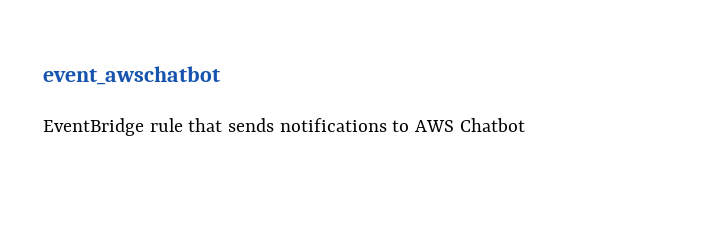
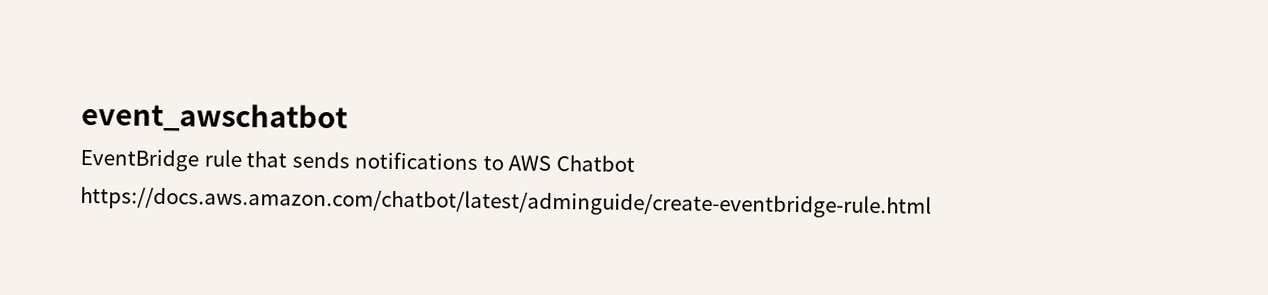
+ https://docs.aws.amazon.com/chatbot/latest/adminguide/create-eventbridge-rule.html

